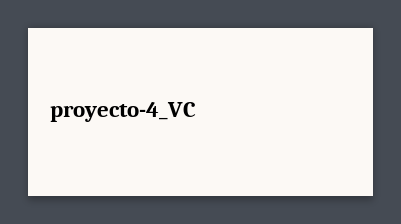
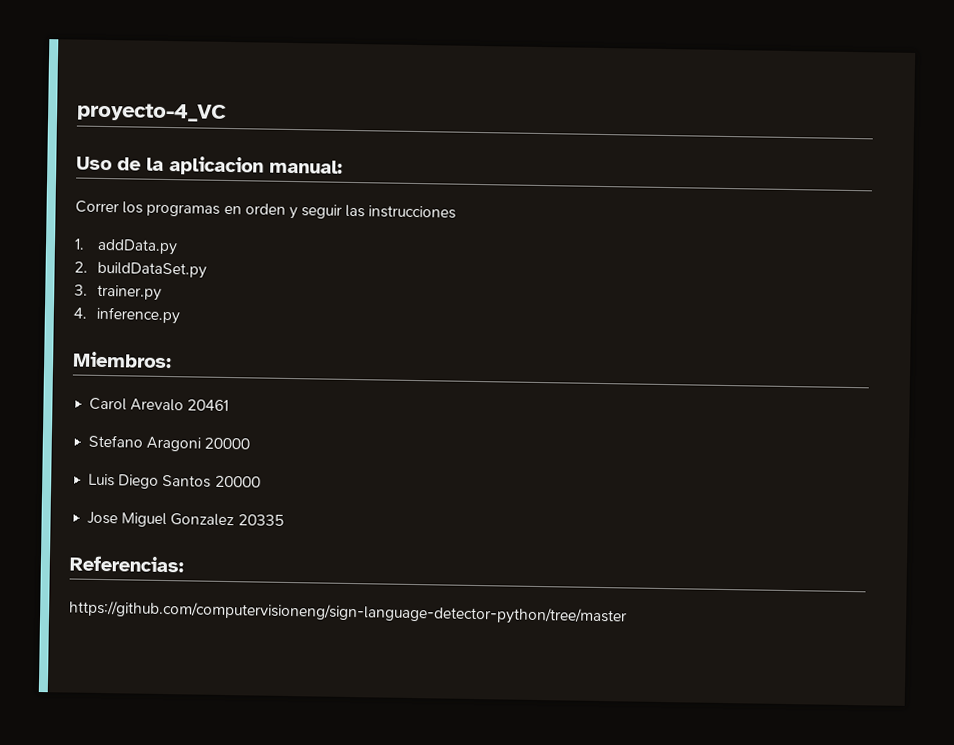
+ Uso de la aplicacion manual:
+ Correr los programas en orden y seguir las instrucciones
+ 1. addData.py
+ 2. buildDataSet.py
+ 3. trainer.py
+ 4. inference.py
+ Miembros:
+ Carol Arevalo 20461
+ Stefano Aragoni 20000
+ Luis Diego Santos 20000
+ Jose Miguel Gonzalez 20335
+ Referencias:
+ https://github.com/computervisioneng/sign-language-detector-python/tree/master

